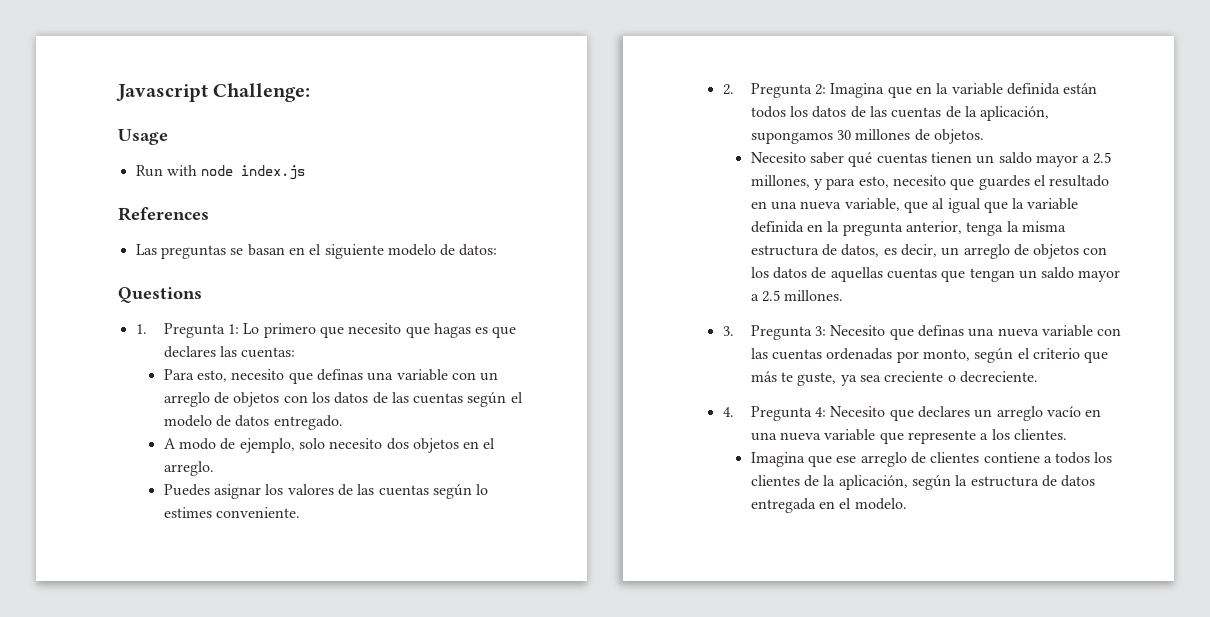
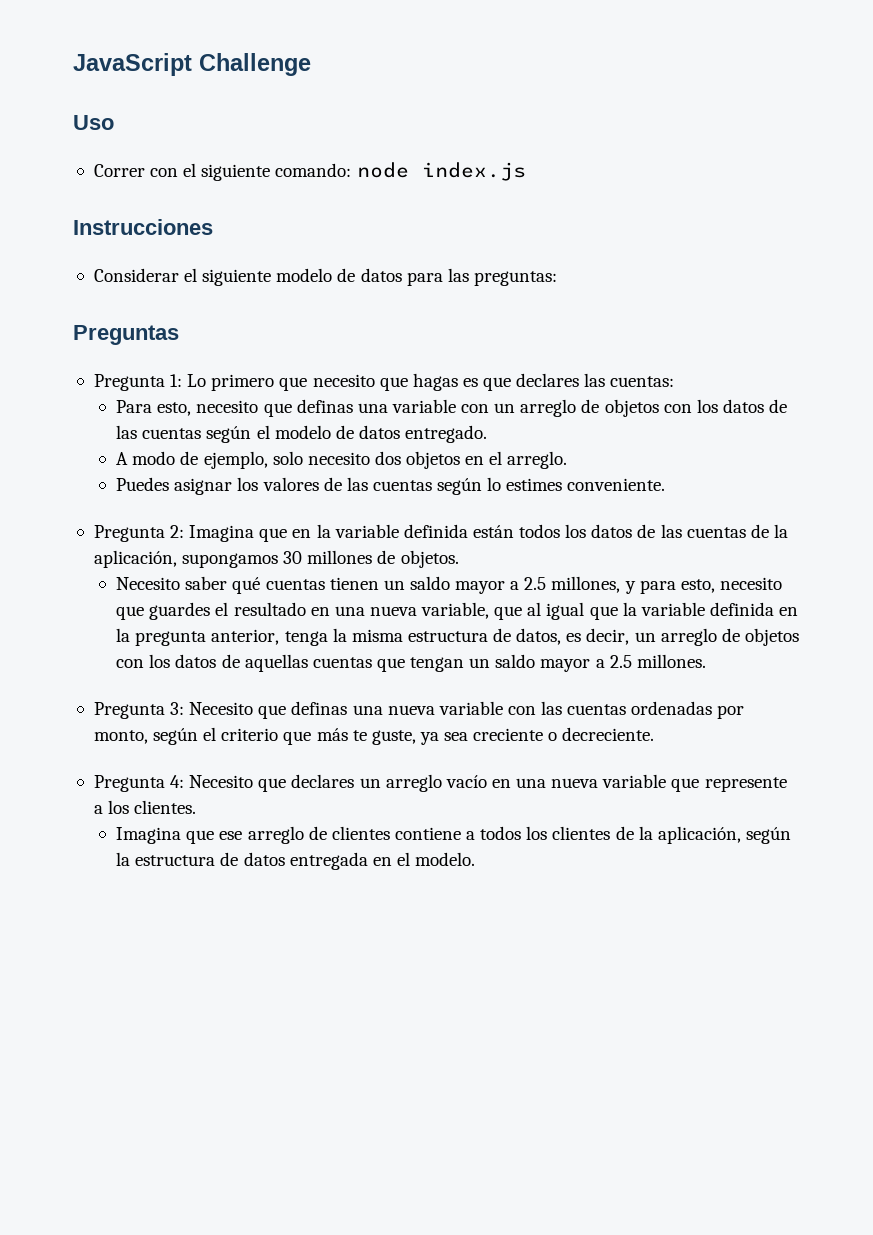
- Javascript Challenge:
- Usage
- Run with node index.js
- References
- Las preguntas se basan en el siguiente modelo de datos:
- Questions
- 1. Pregunta 1: Lo primero que necesito que hagas es que declares las cuentas:
+ JavaScript Challenge
+ Uso
+ Correr con el siguiente comando: node index.js
+ Instrucciones
+ Considerar el siguiente modelo de datos para las preguntas:
+ Preguntas
+ Pregunta 1: Lo primero que necesito que hagas es que declares las cuentas:
- 2. Pregunta 2: Imagina que en la variable definida están todos los datos de las cuentas de la aplicación, supongamos 30 millones de objetos.
+ Pregunta 2: Imagina que en la variable definida están todos los datos de las cuentas de la aplicación, supongamos 30 millones de objetos.
- 3. Pregunta 3: Necesito que definas una nueva variable con las cuentas ordenadas por monto, según el criterio que más te guste, ya sea creciente o decreciente.
+ Pregunta 3: Necesito que definas una nueva variable con las cuentas ordenadas por monto, según el criterio que más te guste, ya sea creciente o decreciente.
- 4. Pregunta 4: Necesito que declares un arreglo vacío en una nueva variable que represente a los clientes.
+ Pregunta 4: Necesito que declares un arreglo vacío en una nueva variable que represente a los clientes.

